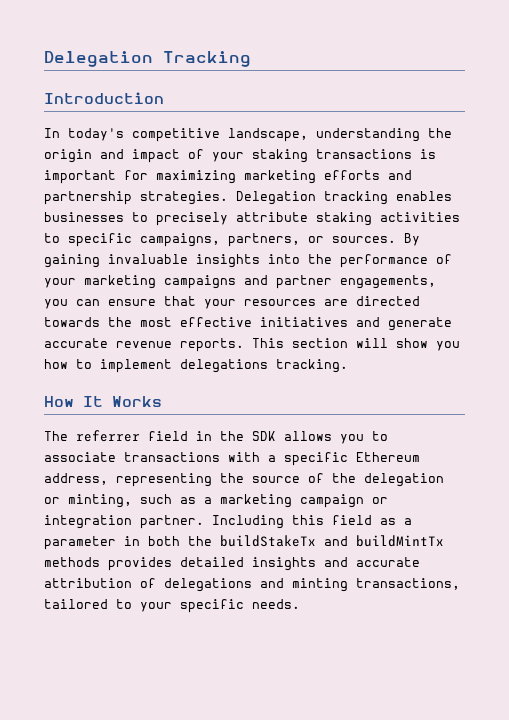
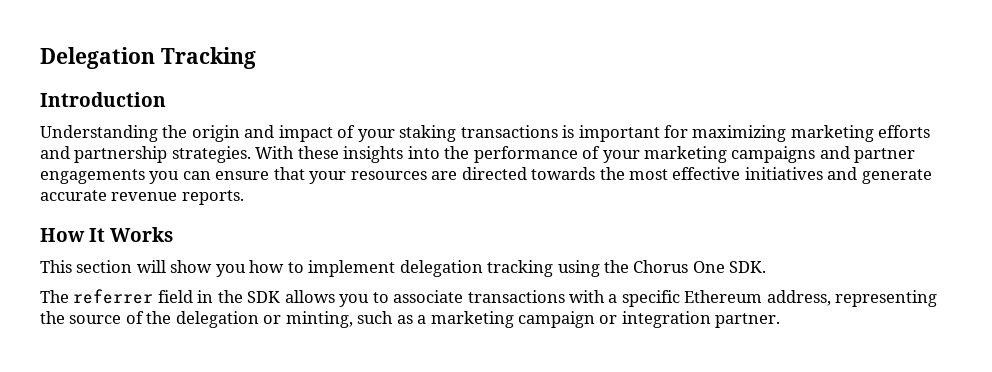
- In today's competitive landscape, understanding the origin and impact of your staking transactions is important for maximizing marketing efforts and partnership strategies.
+ Understanding the origin and impact of your staking transactions is important for maximizing marketing efforts and partnership strategies.
- Delegation tracking enables businesses to precisely attribute staking activities to specific campaigns, partners, or sources. By gaining invaluable insights into the performance of your marketing campaigns and partner engagements, you can ensure that your resources are directed towards the most effective initiatives and generate accurate revenue reports. This section will show you how to implement delegations tracking.
+ With these insights into the performance of your marketing campaigns and partner engagements you can ensure that your resources are directed towards the most effective initiatives and generate accurate revenue reports.
  How It Works
+ This section will show you how to implement delegation tracking using the Chorus One SDK.
- Including this field as a parameter in both the buildStakeTx and buildMintTx methods provides detailed insights and accurate attribution of delegations and minting transactions, tailored to your specific needs.

